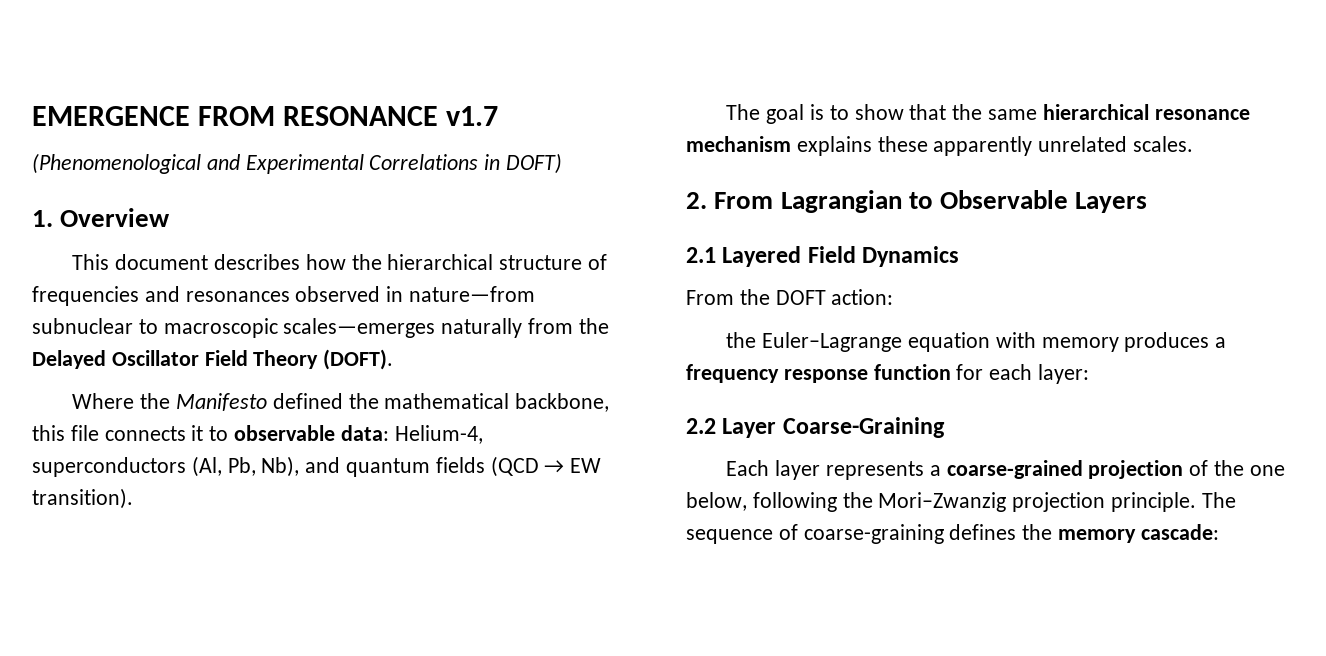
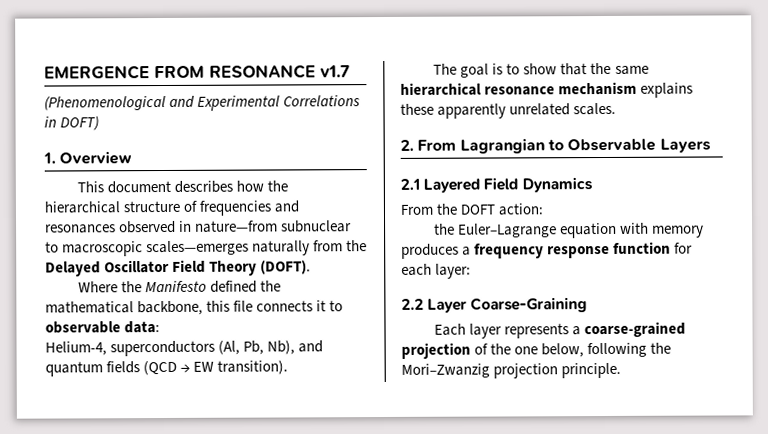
- Where the Manifesto defined the mathematical backbone, this file connects it to observable data: Helium-4, superconductors (Al, Pb, Nb), and quantum fields (QCD → EW transition).
+ Where the Manifesto defined the mathematical backbone, this file connects it to observable data:
+ Helium-4, superconductors (Al, Pb, Nb), and quantum fields (QCD → EW transition).
- The sequence of coarse-graining defines the memory cascade:

